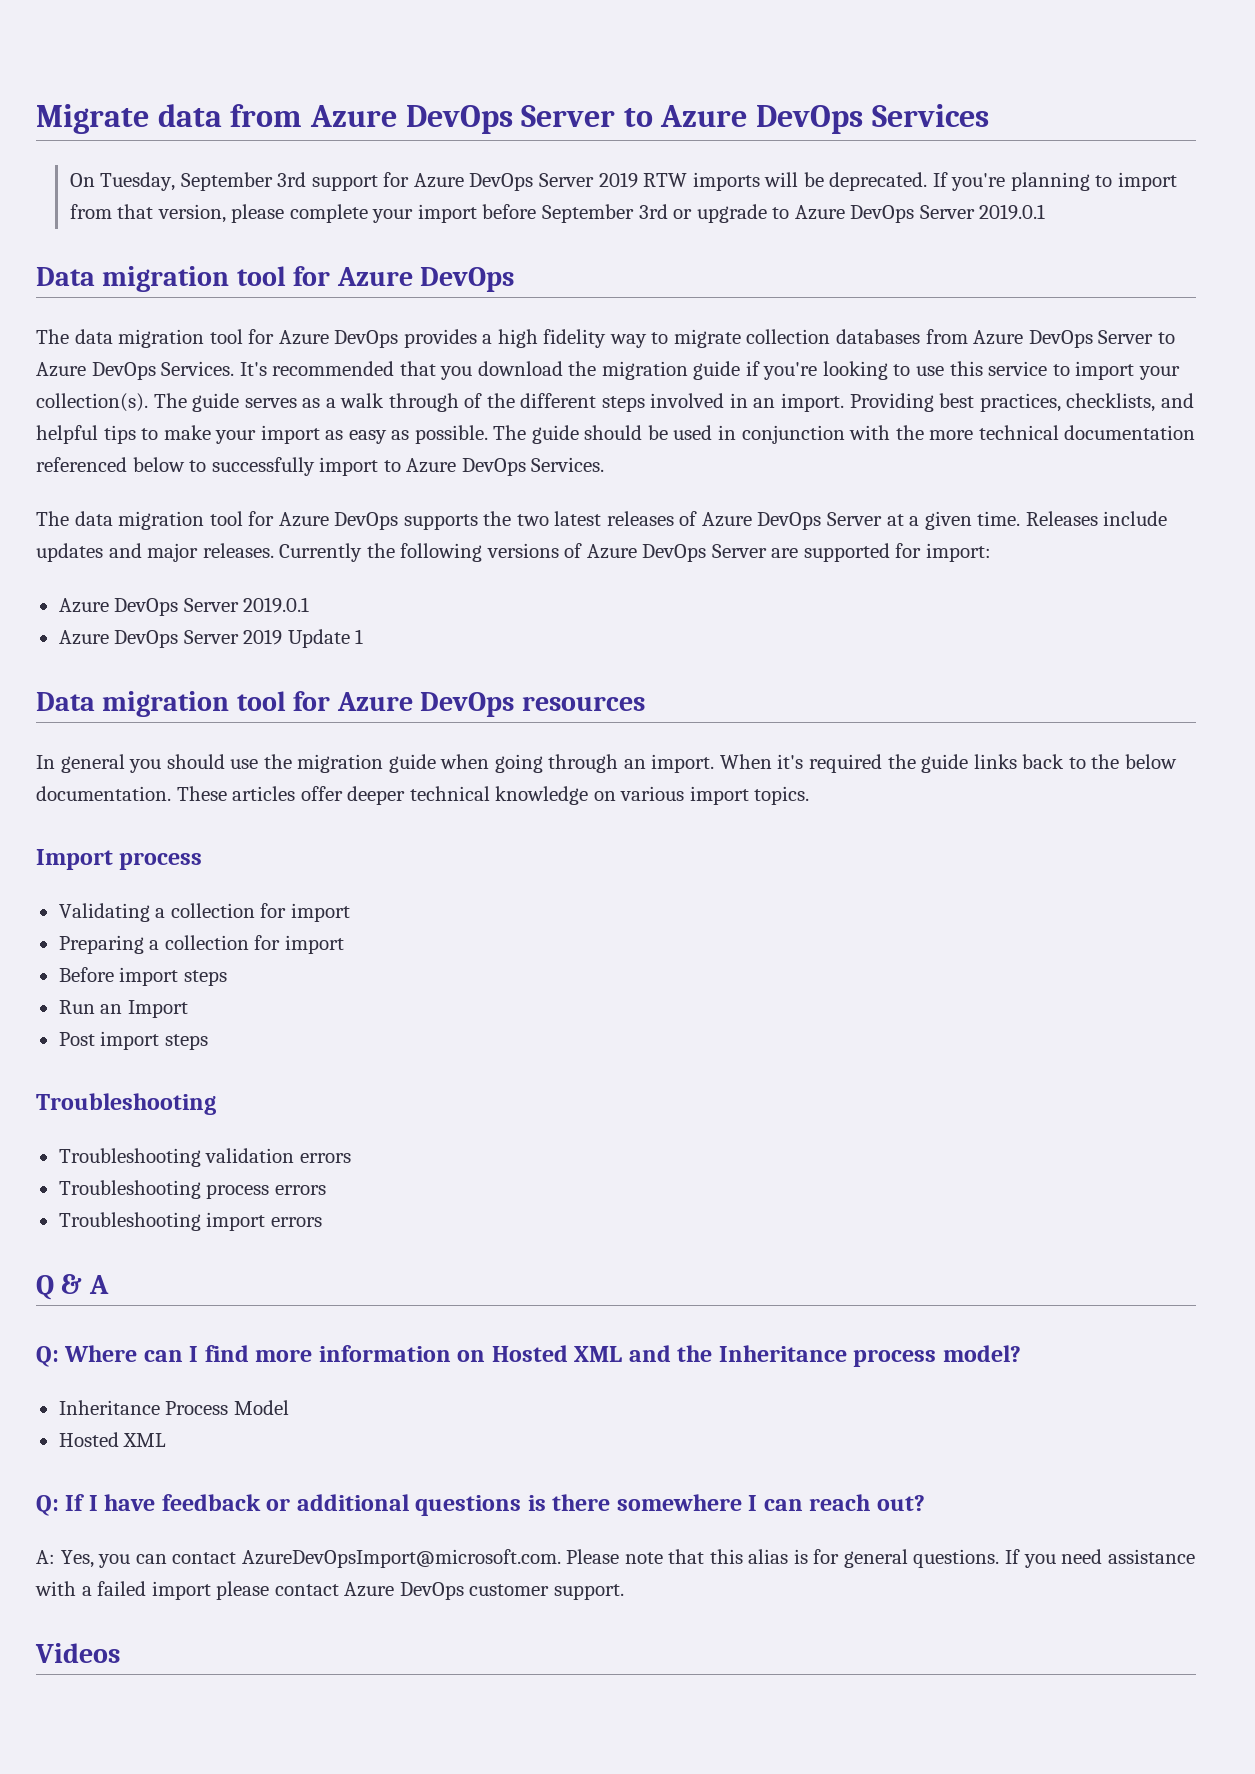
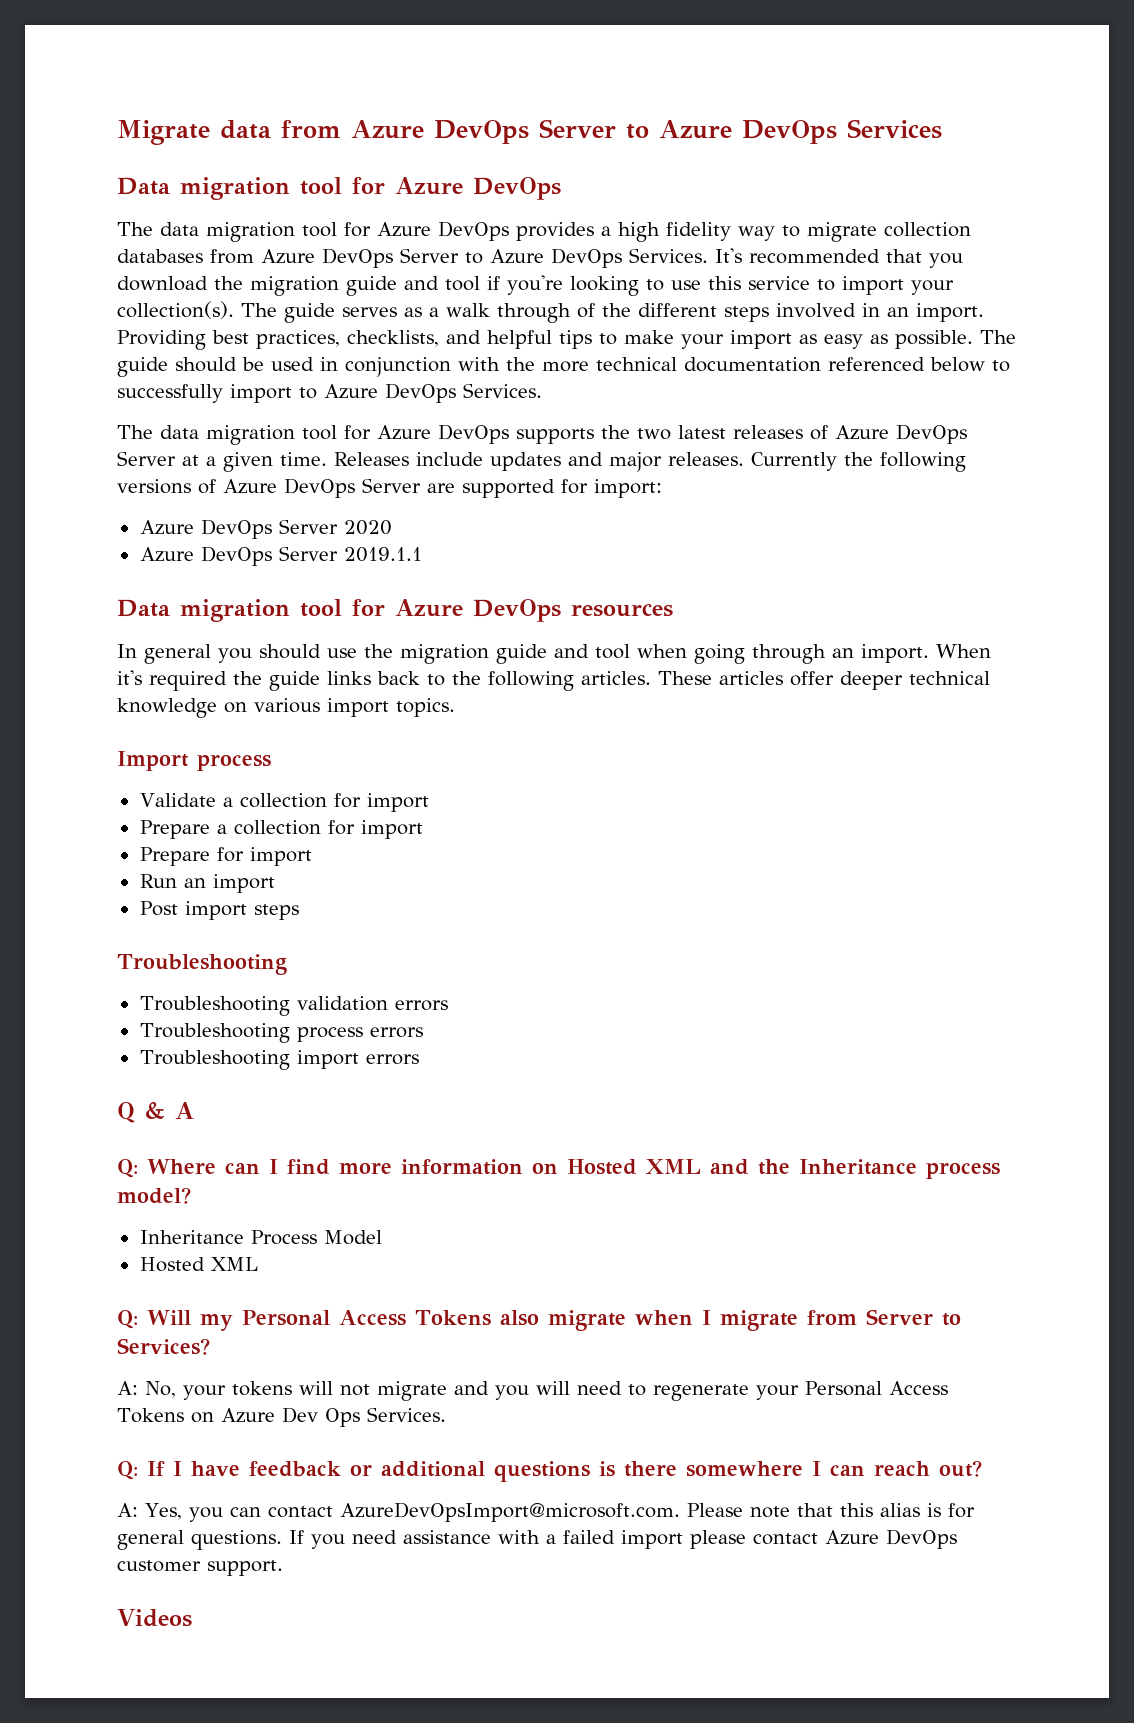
- On Tuesday, September 3rd support for Azure DevOps Server 2019 RTW imports will be deprecated. If you're planning to import from that version, please complete your import before September 3rd or upgrade to Azure DevOps Server 2019.0.1
- It's recommended that you download the migration guide if you're looking to use this service to import your collection(s).
+ It's recommended that you download the migration guide and tool if you're looking to use this service to import your collection(s).
  Currently the following versions of Azure DevOps Server are supported for import:
- Azure DevOps Server 2019.0.1
- Azure DevOps Server 2019 Update 1
+ Azure DevOps Server 2020
+ Azure DevOps Server 2019.1.1
- In general you should use the migration guide when going through an import.
+ In general you should use the migration guide and tool when going through an import.
- When it's required the guide links back to the below documentation.
+ When it's required the guide links back to the following articles.
- Validating a collection for import
- Preparing a collection for import
- Before import steps
+ Validate a collection for import
+ Prepare a collection for import
+ Prepare for import
- Run an Import
+ Run an import
+ Q: Will my Personal Access Tokens also migrate when I migrate from Server to Services?
+ A: No, your tokens will not migrate and you will need to regenerate your Personal Access Tokens on Azure Dev Ops Services.

